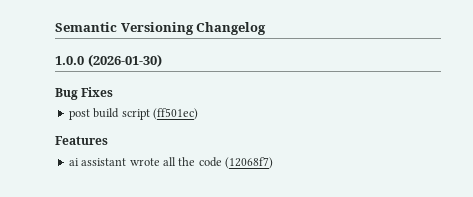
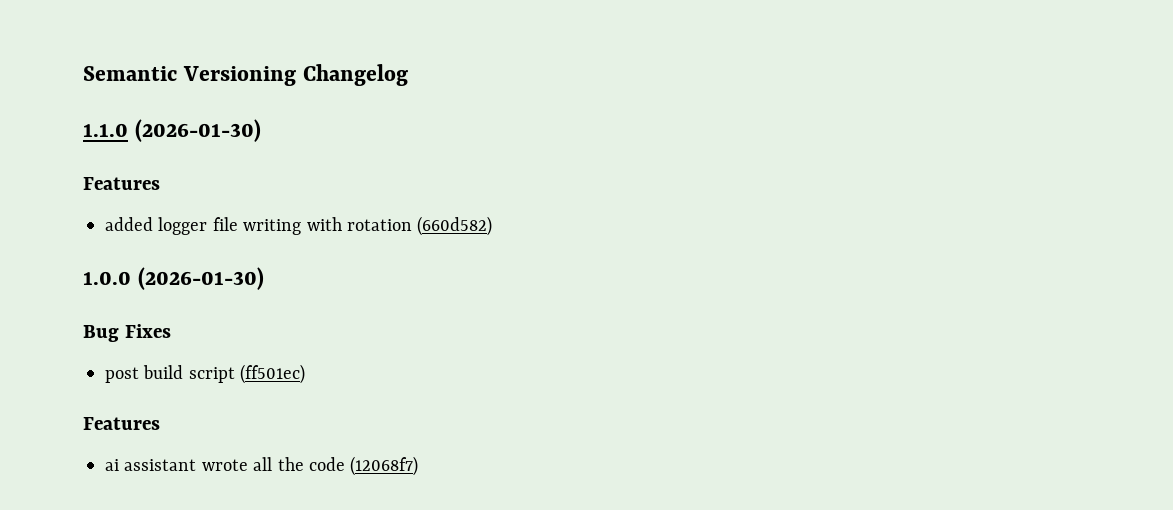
+ 1.1.0 (2026-01-30)
+ Features
+ added logger file writing with rotation (660d582)

